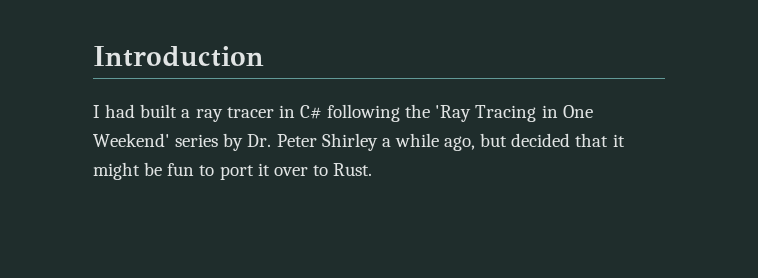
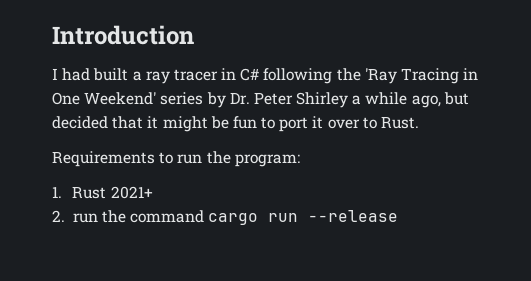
+ Requirements to run the program:
+ 1. Rust 2021+
+ 2. run the command cargo run --release

